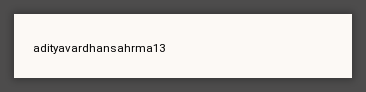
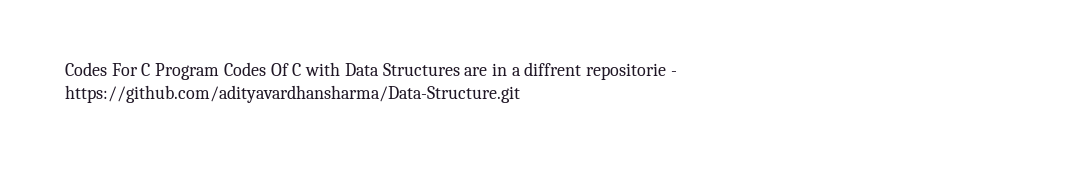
- adityavardhansahrma13
+ Codes For C Program Codes Of C with Data Structures are in a diffrent repositorie - https://github.com/adityavardhansharma/Data-Structure.git

